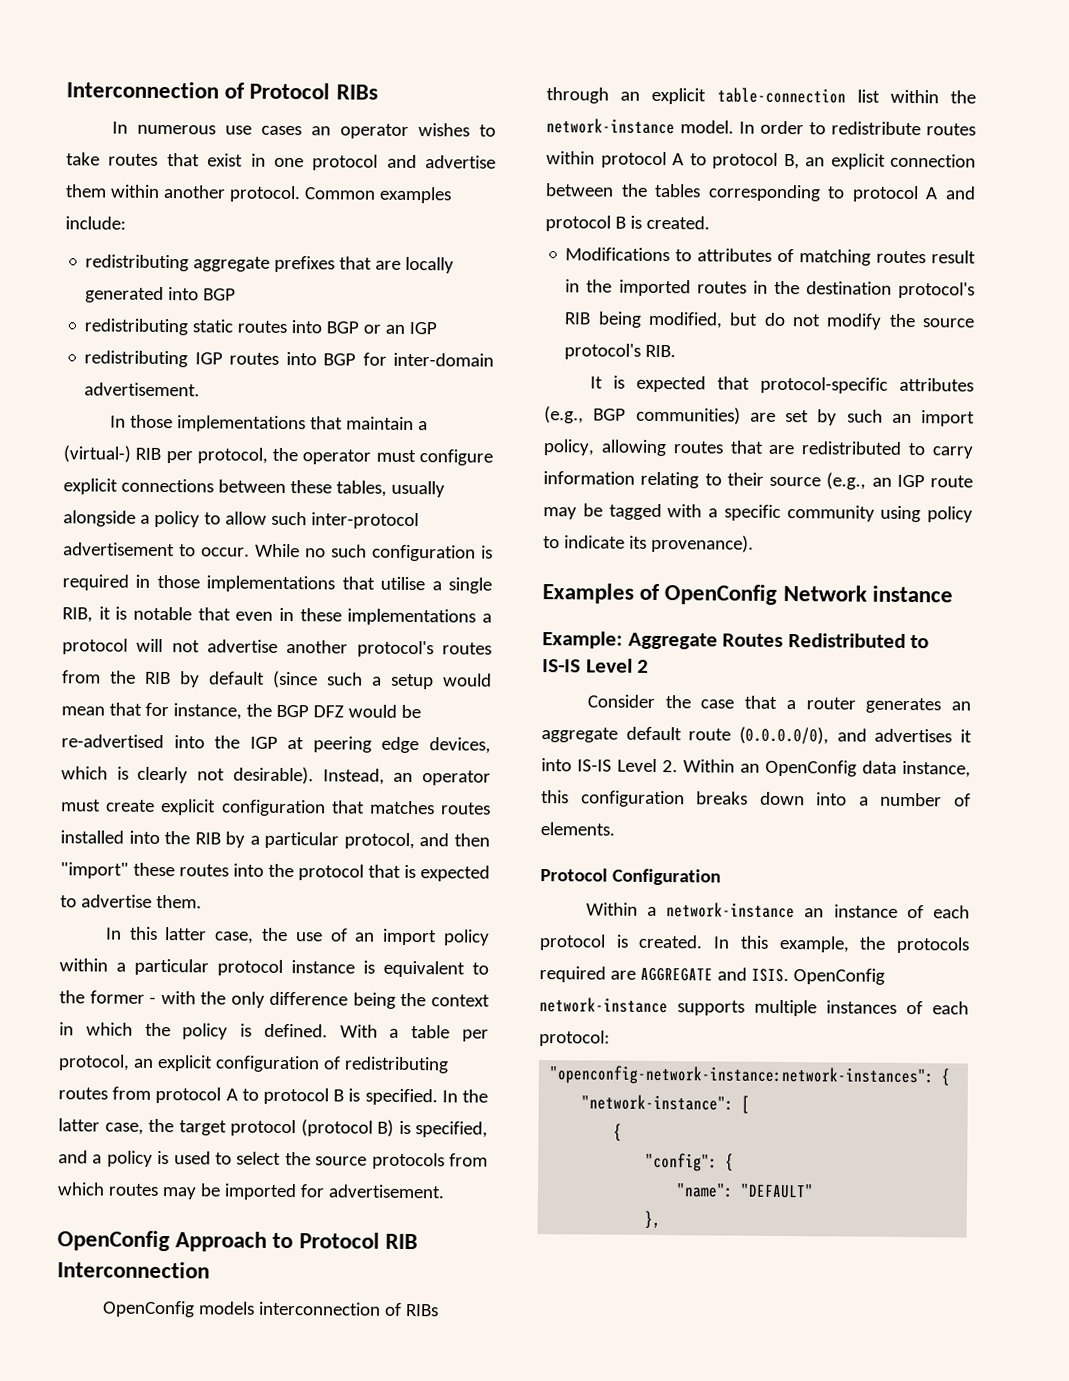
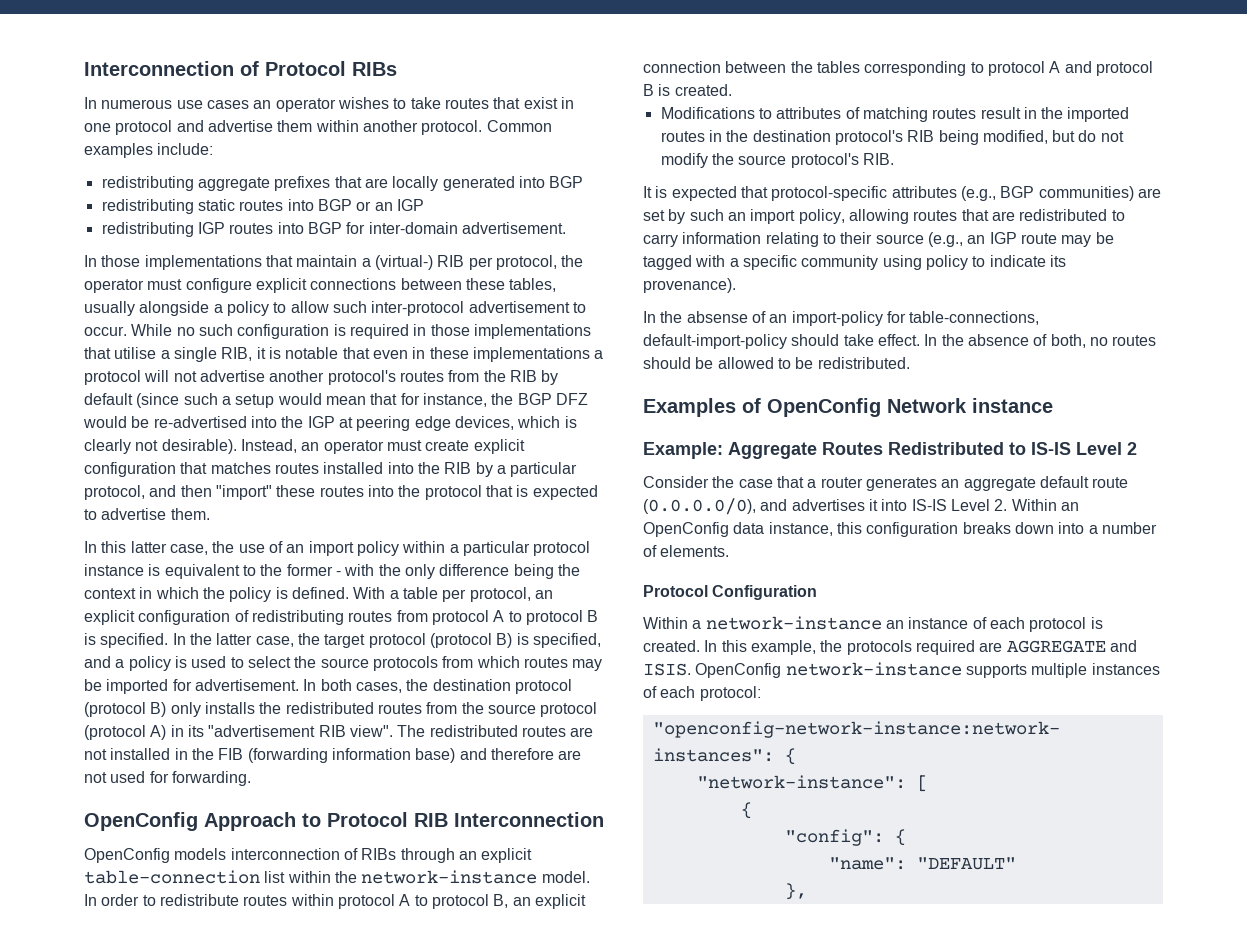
+ In both cases, the destination protocol (protocol B) only installs the redistributed routes from the source protocol (protocol A) in its "advertisement RIB view". The redistributed routes are not installed in the FIB (forwarding information base) and therefore are not used for forwarding.
+ In the absense of an import-policy for table-connections, default-import-policy should take effect. In the absence of both, no routes should be allowed to be redistributed.

